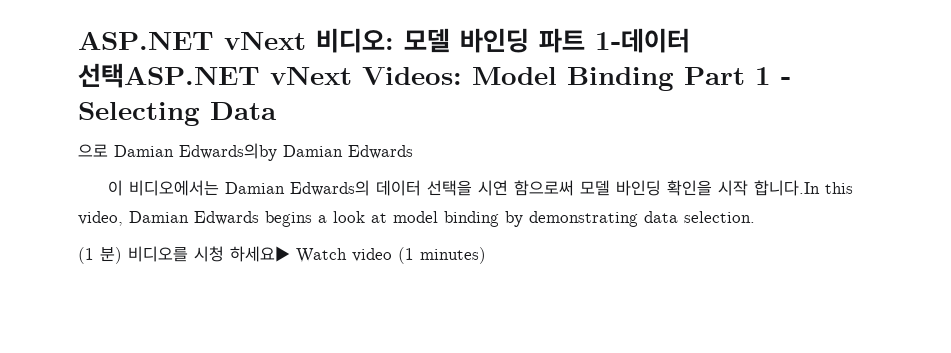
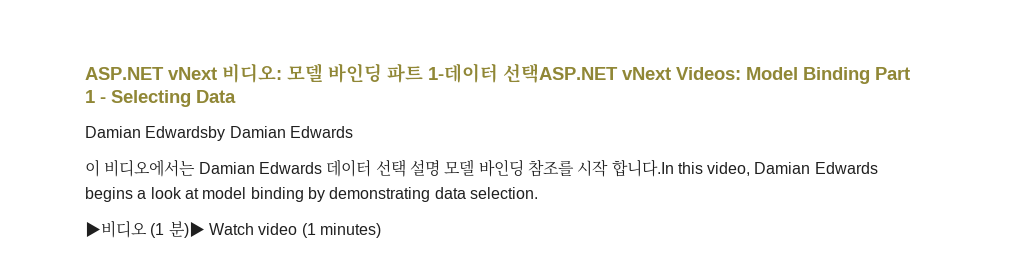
- 으로 Damian Edwards의by Damian Edwards
+ Damian Edwardsby Damian Edwards
- 이 비디오에서는 Damian Edwards의 데이터 선택을 시연 함으로써 모델 바인딩 확인을 시작 합니다.In this video, Damian Edwards begins a look at model binding by demonstrating data selection.
+ 이 비디오에서는 Damian Edwards 데이터 선택 설명 모델 바인딩 참조를 시작 합니다.In this video, Damian Edwards begins a look at model binding by demonstrating data selection.
- (1 분) 비디오를 시청 하세요▶ Watch video (1 minutes)
+ ▶비디오 (1 분)▶ Watch video (1 minutes)

